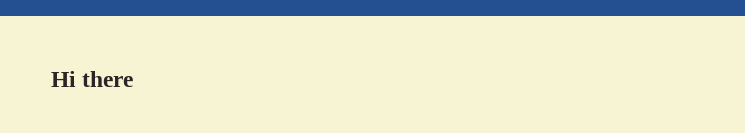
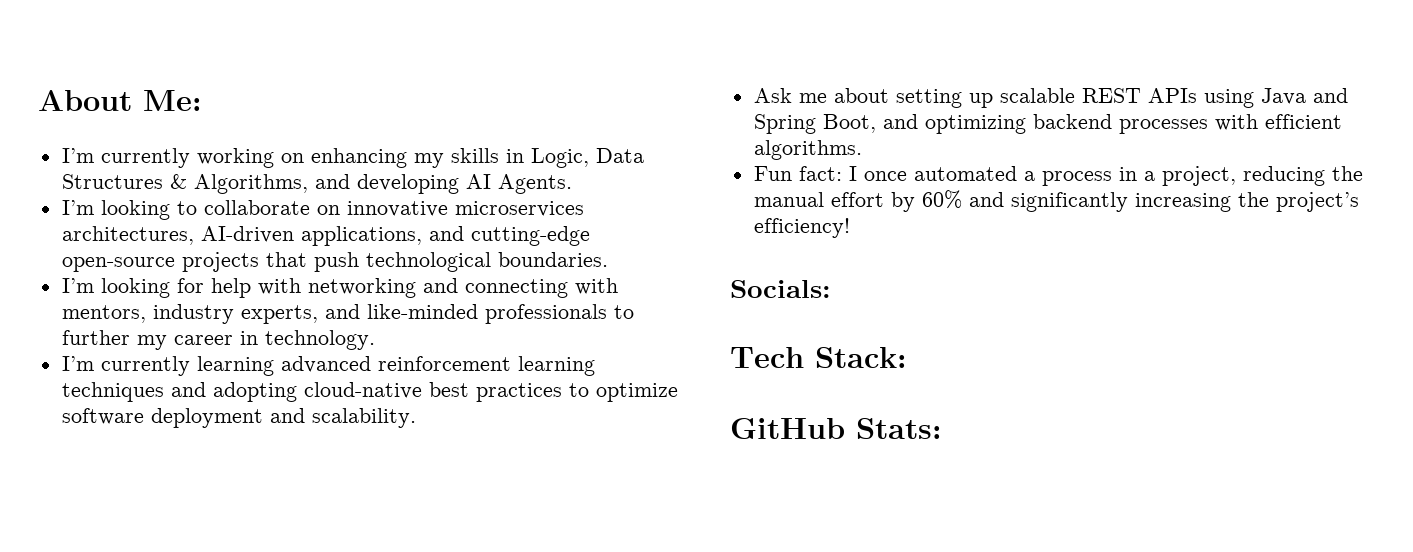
- Hi there
+ About Me:
+ I’m currently working on enhancing my skills in Logic, Data Structures & Algorithms, and developing AI Agents.
+ I’m looking to collaborate on innovative microservices architectures, AI-driven applications, and cutting-edge open-source projects that push technological boundaries.
+ I’m looking for help with networking and connecting with mentors, industry experts, and like-minded professionals to further my career in technology.
+ I’m currently learning advanced reinforcement learning techniques and adopting cloud-native best practices to optimize software deployment and scalability.
+ Ask me about setting up scalable REST APIs using Java and Spring Boot, and optimizing backend processes with efficient algorithms.
+ Fun fact: I once automated a process in a project, reducing the manual effort by 60% and significantly increasing the project’s efficiency!
+ Socials:
+ Tech Stack:
+ GitHub Stats:

